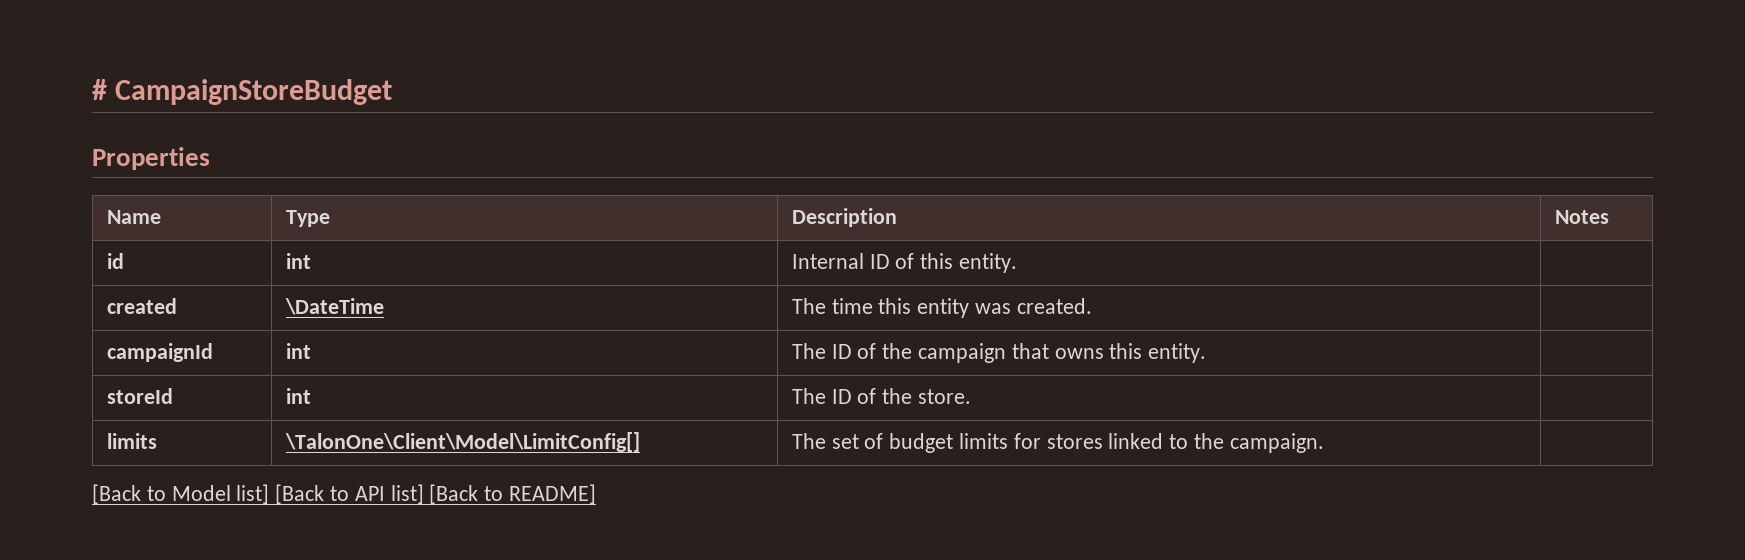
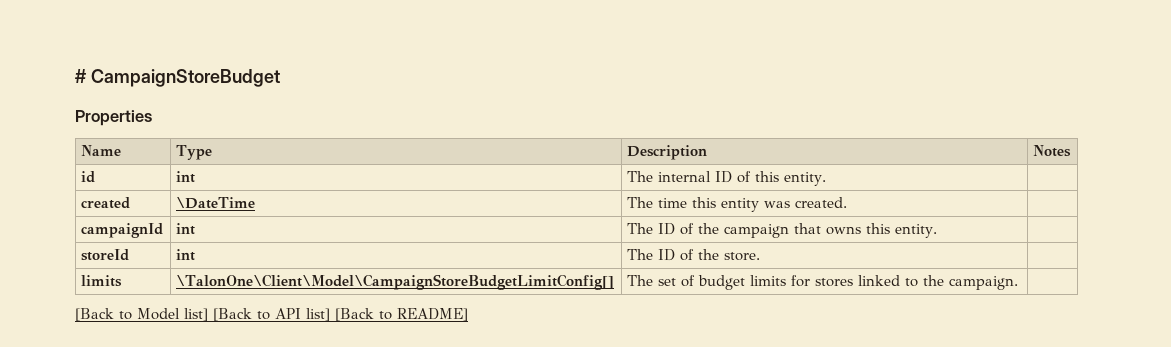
- id | int | Internal ID of this entity. |
+ id | int | The internal ID of this entity. |
- limits | \TalonOne\Client\Model\LimitConfig[] | The set of budget limits for stores linked to the campaign. |
+ limits | \TalonOne\Client\Model\CampaignStoreBudgetLimitConfig[] | The set of budget limits for stores linked to the campaign. |

